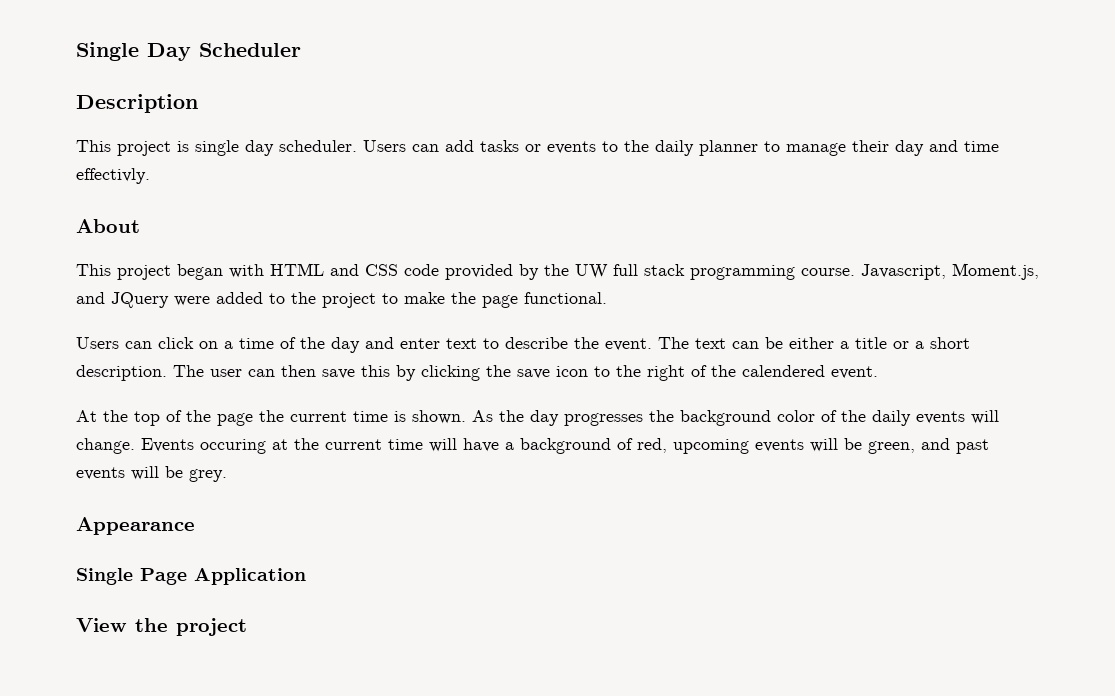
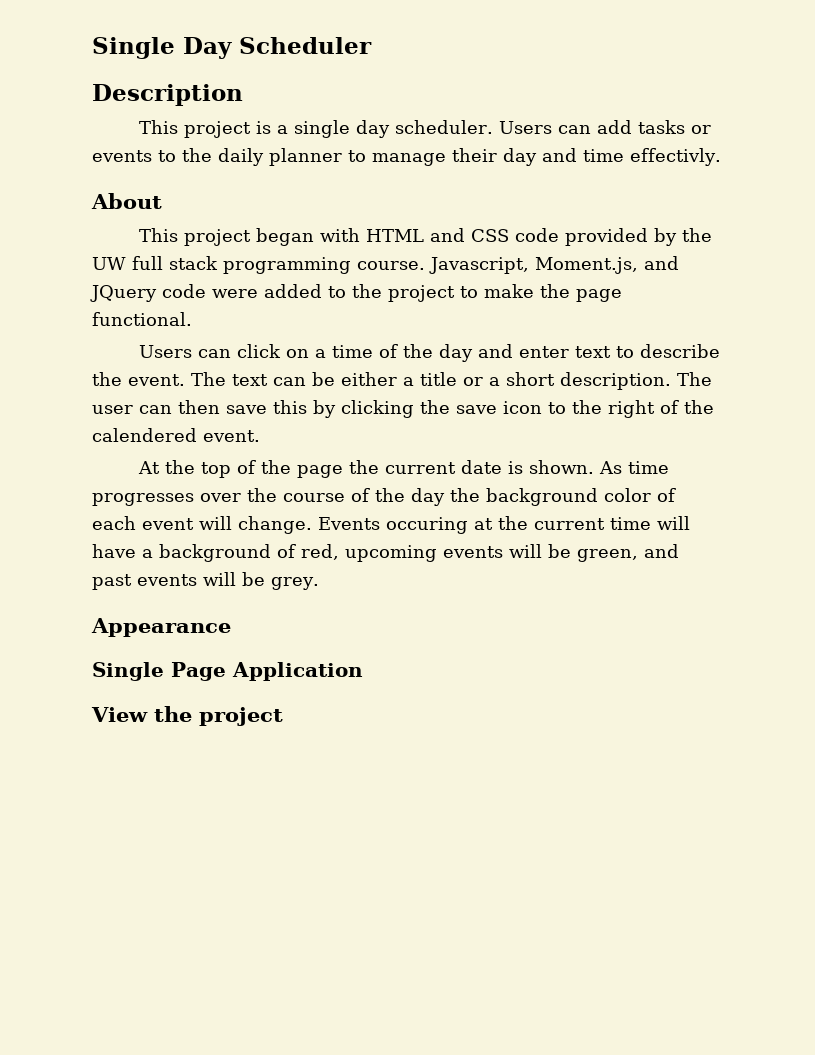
- This project is single day scheduler.
+ This project is a single day scheduler.
- Javascript, Moment.js, and JQuery were added to the project to make the page functional.
+ Javascript, Moment.js, and JQuery code were added to the project to make the page functional.
- At the top of the page the current time is shown.
+ At the top of the page the current date is shown.
- As the day progresses the background color of the daily events will change.
+ As time progresses over the course of the day the background color of each event will change.

